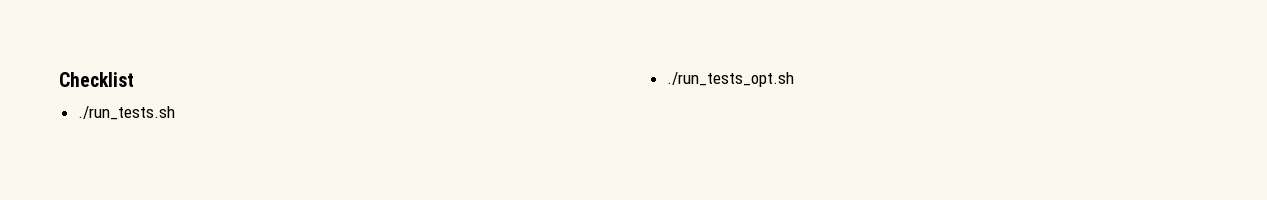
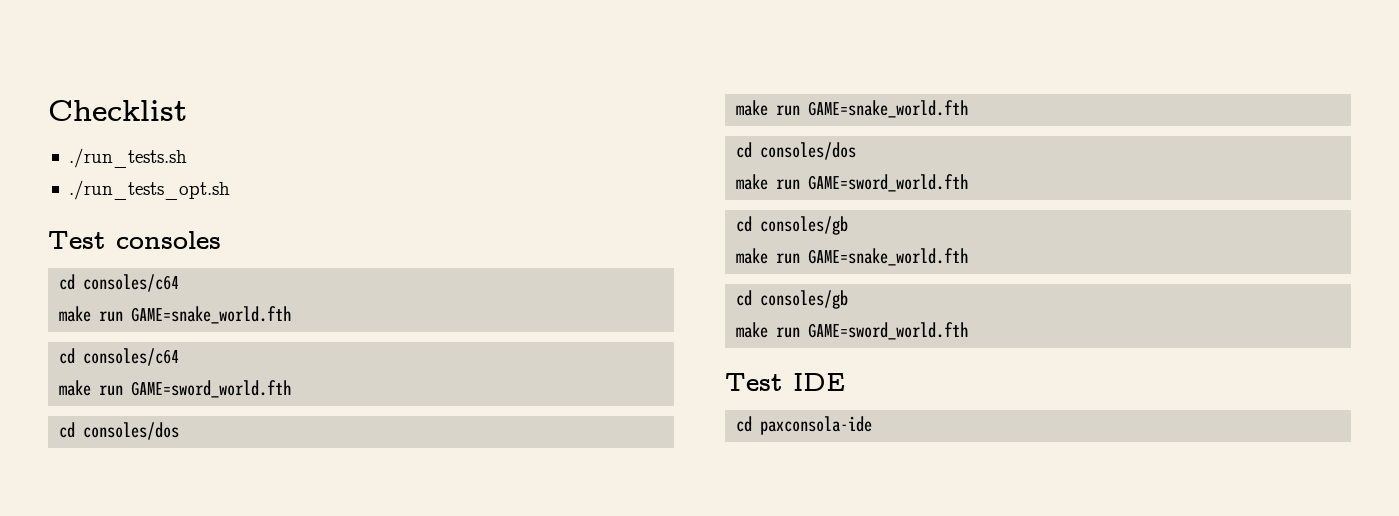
+ Test consoles
+ cd consoles/c64
+ make run GAME=snake_world.fth
+ cd consoles/c64
+ make run GAME=sword_world.fth
+ cd consoles/dos
+ make run GAME=snake_world.fth
+ cd consoles/dos
+ make run GAME=sword_world.fth
+ cd consoles/gb
+ make run GAME=snake_world.fth
+ cd consoles/gb
+ make run GAME=sword_world.fth
+ Test IDE
+ cd paxconsola-ide

